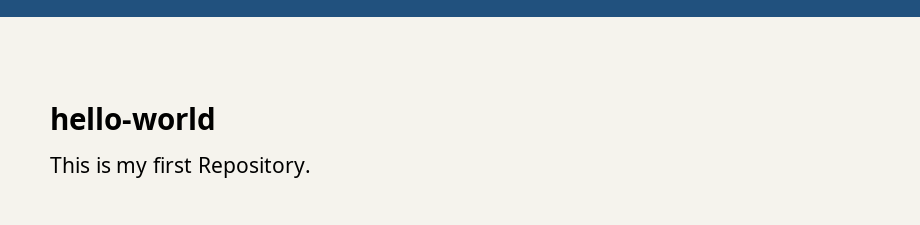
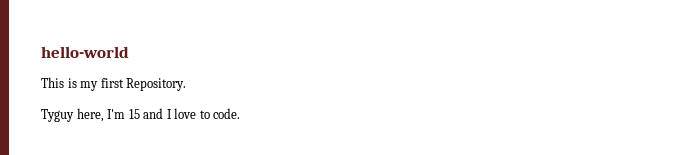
+ Tyguy here, I'm 15 and I love to code.

